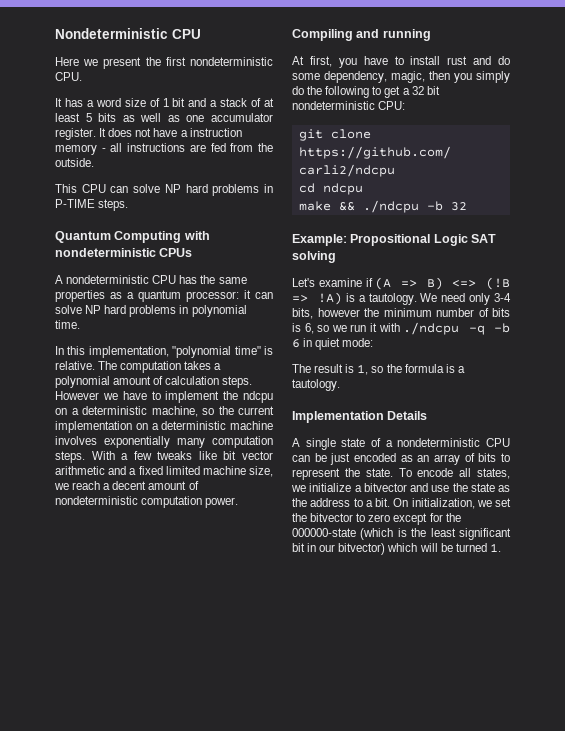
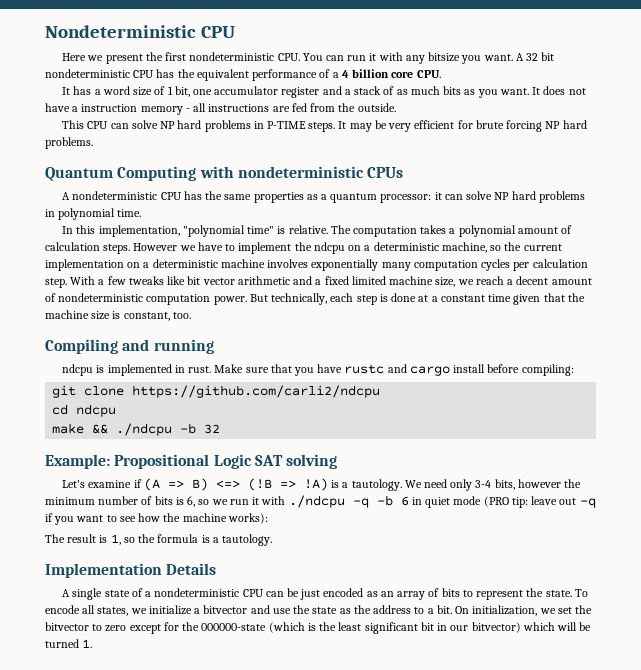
- Here we present the first nondeterministic CPU.
+ Here we present the first nondeterministic CPU. You can run it with any bitsize you want. A 32 bit nondeterministic CPU has the equivalent performance of a 4 billion core CPU.
- It has a word size of 1 bit and a stack of at least 5 bits as well as one accumulator register.
+ It has a word size of 1 bit, one accumulator register and a stack of as much bits as you want.
+ It may be very efficient for brute forcing NP hard problems.
- However we have to implement the ndcpu on a deterministic machine, so the current implementation on a deterministic machine involves exponentially many computation steps.
+ However we have to implement the ndcpu on a deterministic machine, so the current implementation on a deterministic machine involves exponentially many computation cycles per calculation step.
- With a few tweaks like bit vector arithmetic and a fixed limited machine size, we reach a decent amount of nondeterministic computation power.
+ With a few tweaks like bit vector arithmetic and a fixed limited machine size, we reach a decent amount of nondeterministic computation power. But technically, each step is done at a constant time given that the machine size is constant, too.
  Compiling and running
- At first, you have to install rust and do some dependency, magic, then you simply do the following to get a 32 bit nondeterministic CPU:
+ ndcpu is implemented in rust. Make sure that you have rustc and cargo install before compiling:
- We need only 3-4 bits, however the minimum number of bits is 6, so we run it with ./ndcpu -q -b 6 in quiet mode:
+ We need only 3-4 bits, however the minimum number of bits is 6, so we run it with ./ndcpu -q -b 6 in quiet mode (PRO tip: leave out -q if you want to see how the machine works):

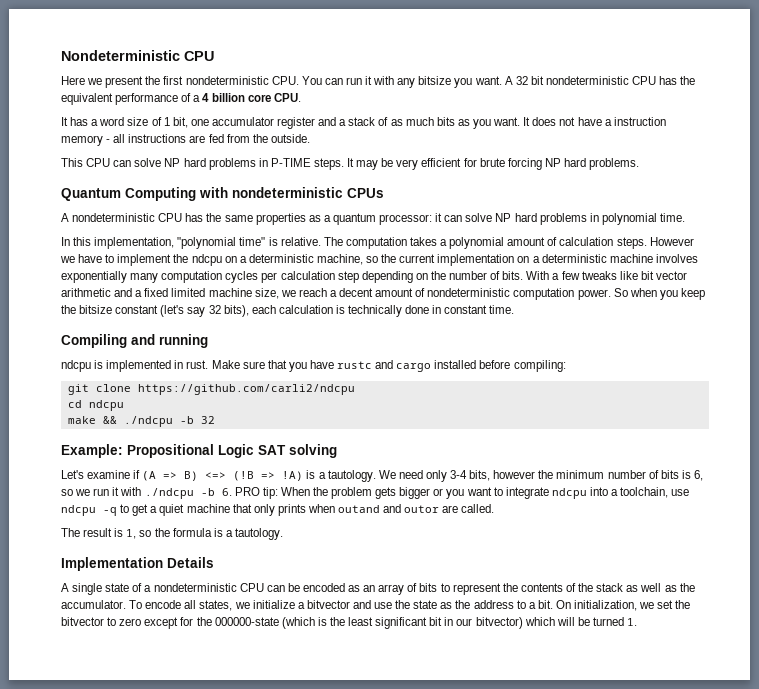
- However we have to implement the ndcpu on a deterministic machine, so the current implementation on a deterministic machine involves exponentially many computation cycles per calculation step.
+ However we have to implement the ndcpu on a deterministic machine, so the current implementation on a deterministic machine involves exponentially many computation cycles per calculation step depending on the number of bits.
- But technically, each step is done at a constant time given that the machine size is constant, too.
+ So when you keep the bitsize constant (let's say 32 bits), each calculation is technically done in constant time.
- Make sure that you have rustc and cargo install before compiling:
+ Make sure that you have rustc and cargo installed before compiling:
- We need only 3-4 bits, however the minimum number of bits is 6, so we run it with ./ndcpu -q -b 6 in quiet mode (PRO tip: leave out -q if you want to see how the machine works):
+ We need only 3-4 bits, however the minimum number of bits is 6, so we run it with ./ndcpu -b 6. PRO tip: When the problem gets bigger or you want to integrate ndcpu into a toolchain, use ndcpu -q to get a quiet machine that only prints when outand and outor are called.
- A single state of a nondeterministic CPU can be just encoded as an array of bits to represent the state.
+ A single state of a nondeterministic CPU can be encoded as an array of bits to represent the contents of the stack as well as the accumulator.

